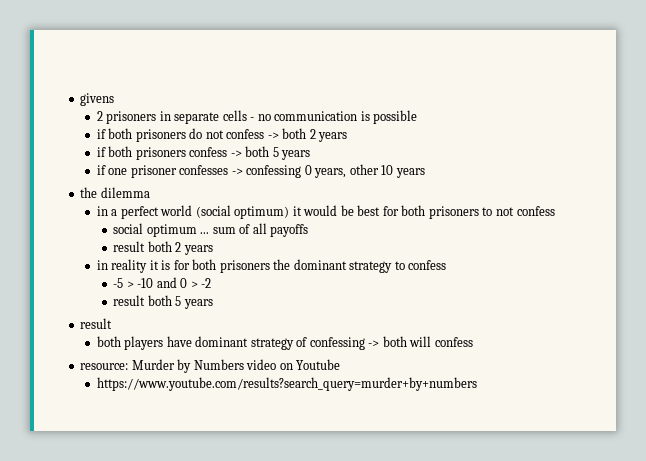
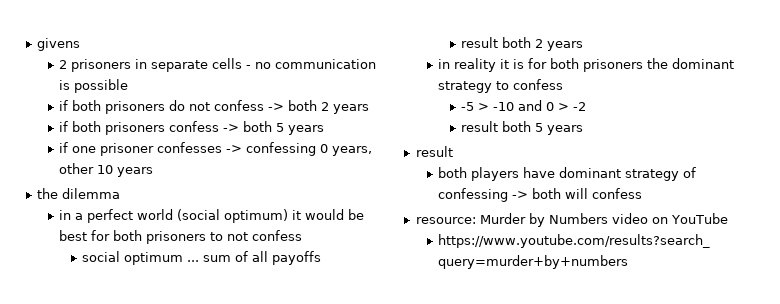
- resource: Murder by Numbers video on Youtube
+ resource: Murder by Numbers video on YouTube

